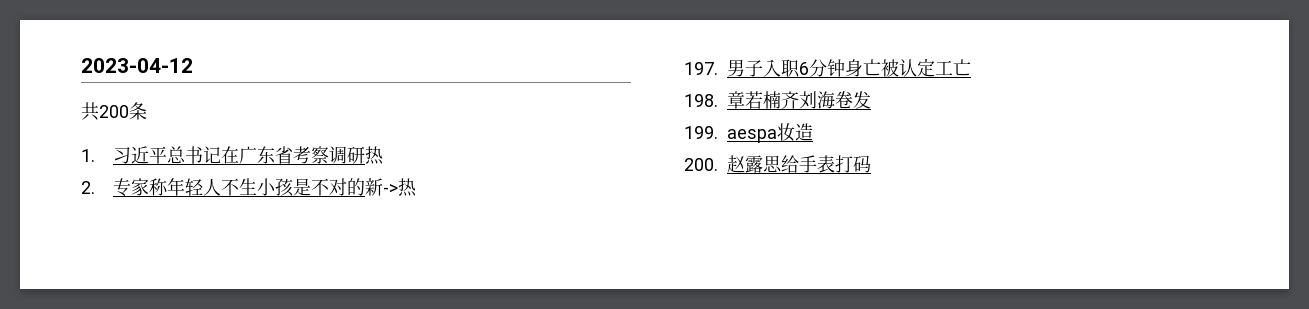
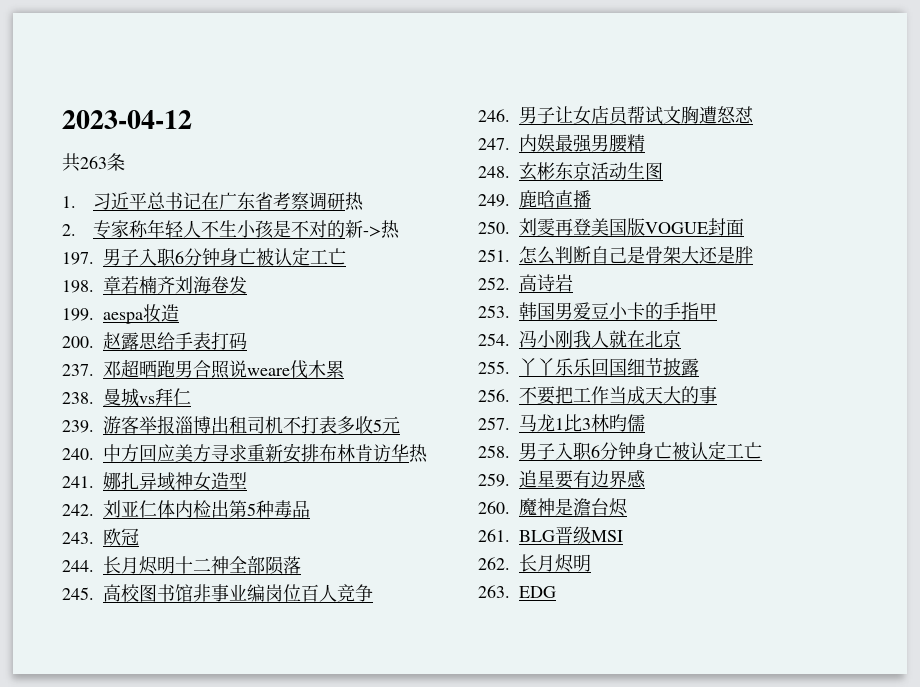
- 共200条
+ 共263条
+ 237.邓超晒跑男合照说weare伐木累
+ 238.曼城vs拜仁
+ 239.游客举报淄博出租司机不打表多收5元
+ 240.中方回应美方寻求重新安排布林肯访华热
+ 241.娜扎异域神女造型
+ 242.刘亚仁体内检出第5种毒品
+ 243.欧冠
+ 244.长月烬明十二神全部陨落
+ 245.高校图书馆非事业编岗位百人竞争
+ 246.男子让女店员帮试文胸遭怒怼
+ 247.内娱最强男腰精
+ 248.玄彬东京活动生图
+ 249.鹿晗直播
+ 250.刘雯再登美国版VOGUE封面
+ 251.怎么判断自己是骨架大还是胖
+ 252.高诗岩
+ 253.韩国男爱豆小卡的手指甲
+ 254.冯小刚我人就在北京
+ 255.丫丫乐乐回国细节披露
+ 256.不要把工作当成天大的事
+ 257.马龙1比3林昀儒
+ 258.男子入职6分钟身亡被认定工亡
+ 259.追星要有边界感
+ 260.魔神是澹台烬
+ 261. BLG晋级MSI
+ 262.长月烬明
+ 263. EDG

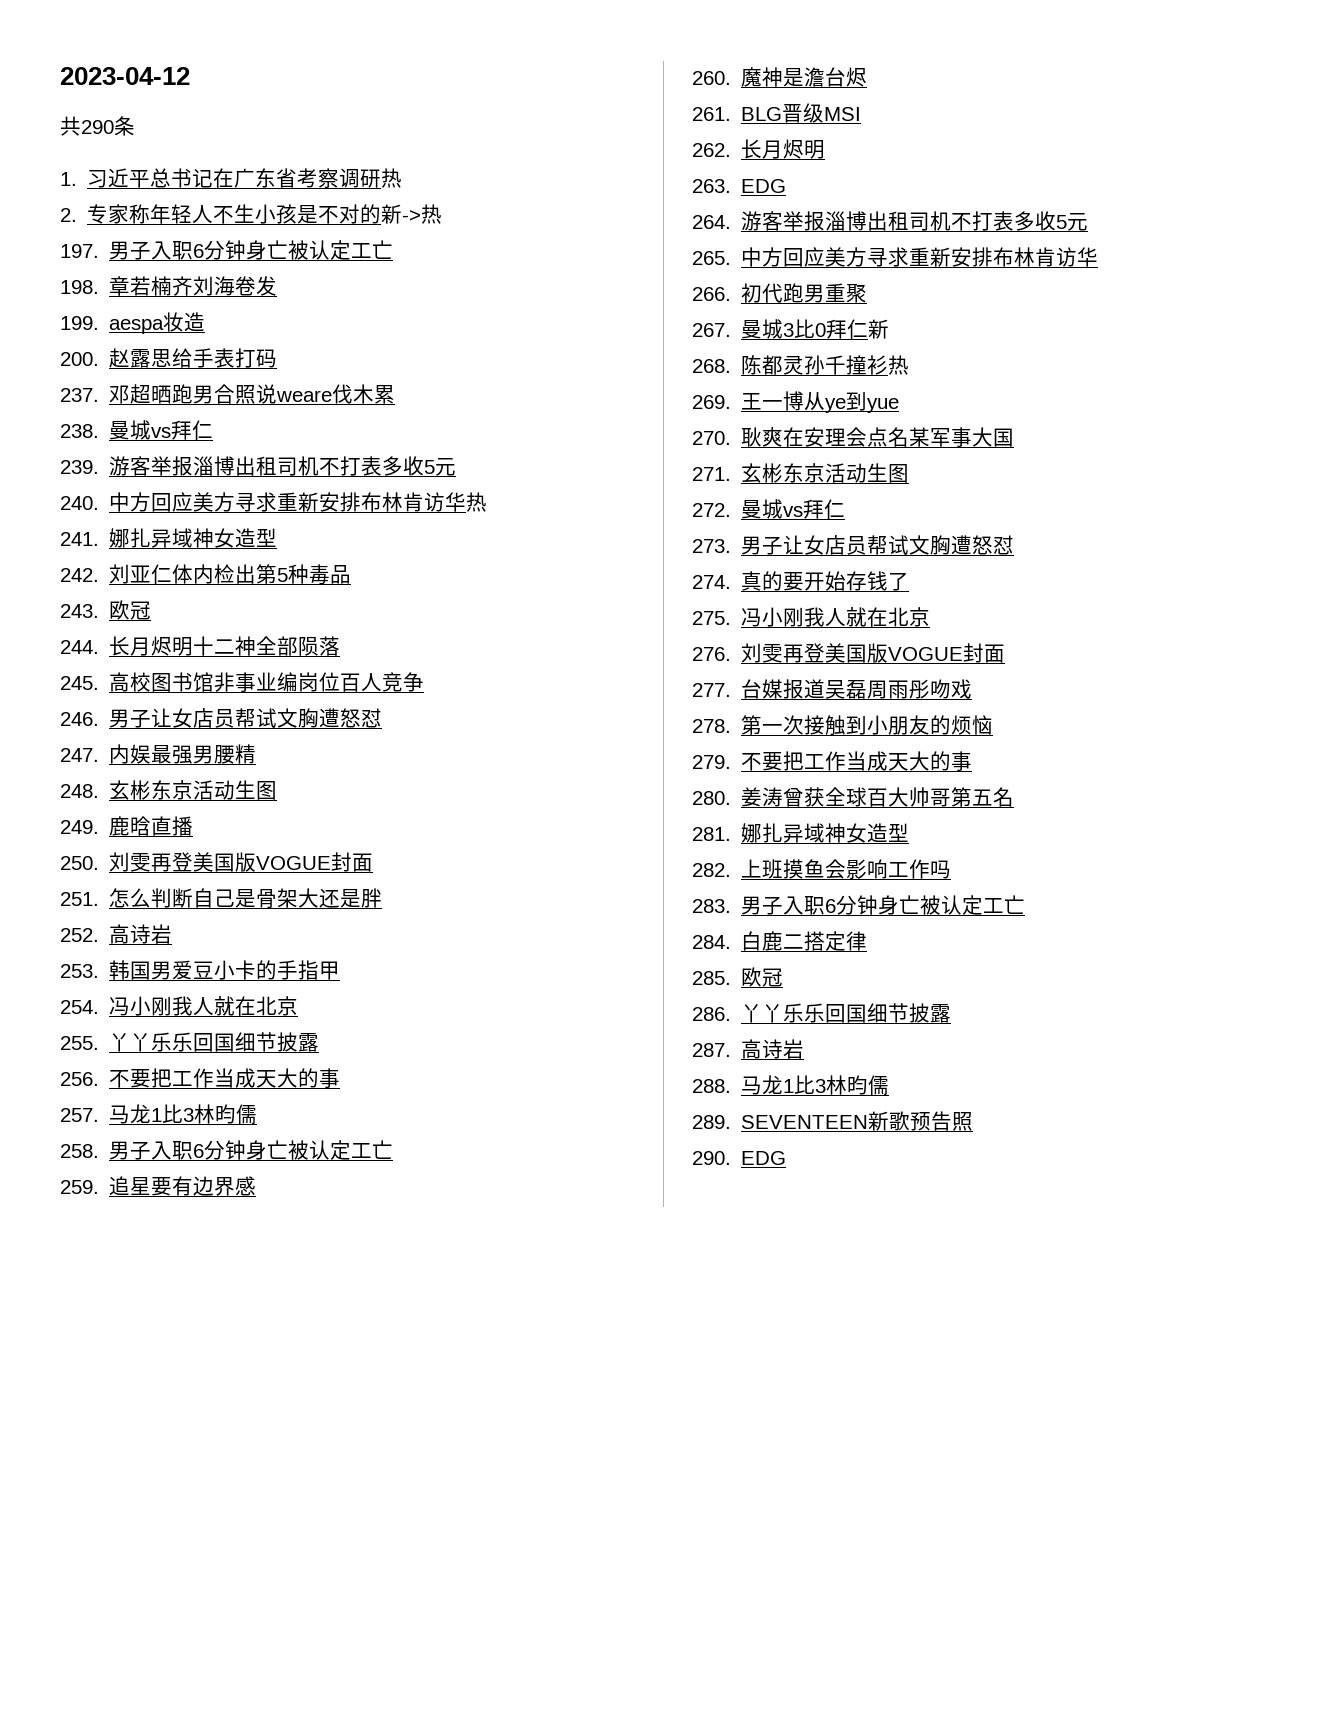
- 共263条
+ 共290条
+ 264.游客举报淄博出租司机不打表多收5元
+ 265.中方回应美方寻求重新安排布林肯访华
+ 266.初代跑男重聚
+ 267.曼城3比0拜仁新
+ 268.陈都灵孙千撞衫热
+ 269.王一博从ye到yue
+ 270.耿爽在安理会点名某军事大国
+ 271.玄彬东京活动生图
+ 272.曼城vs拜仁
+ 273.男子让女店员帮试文胸遭怒怼
+ 274.真的要开始存钱了
+ 275.冯小刚我人就在北京
+ 276.刘雯再登美国版VOGUE封面
+ 277.台媒报道吴磊周雨彤吻戏
+ 278.第一次接触到小朋友的烦恼
+ 279.不要把工作当成天大的事
+ 280.姜涛曾获全球百大帅哥第五名
+ 281.娜扎异域神女造型
+ 282.上班摸鱼会影响工作吗
+ 283.男子入职6分钟身亡被认定工亡
+ 284.白鹿二搭定律
+ 285.欧冠
+ 286.丫丫乐乐回国细节披露
+ 287.高诗岩
+ 288.马龙1比3林昀儒
+ 289. SEVENTEEN新歌预告照
+ 290. EDG

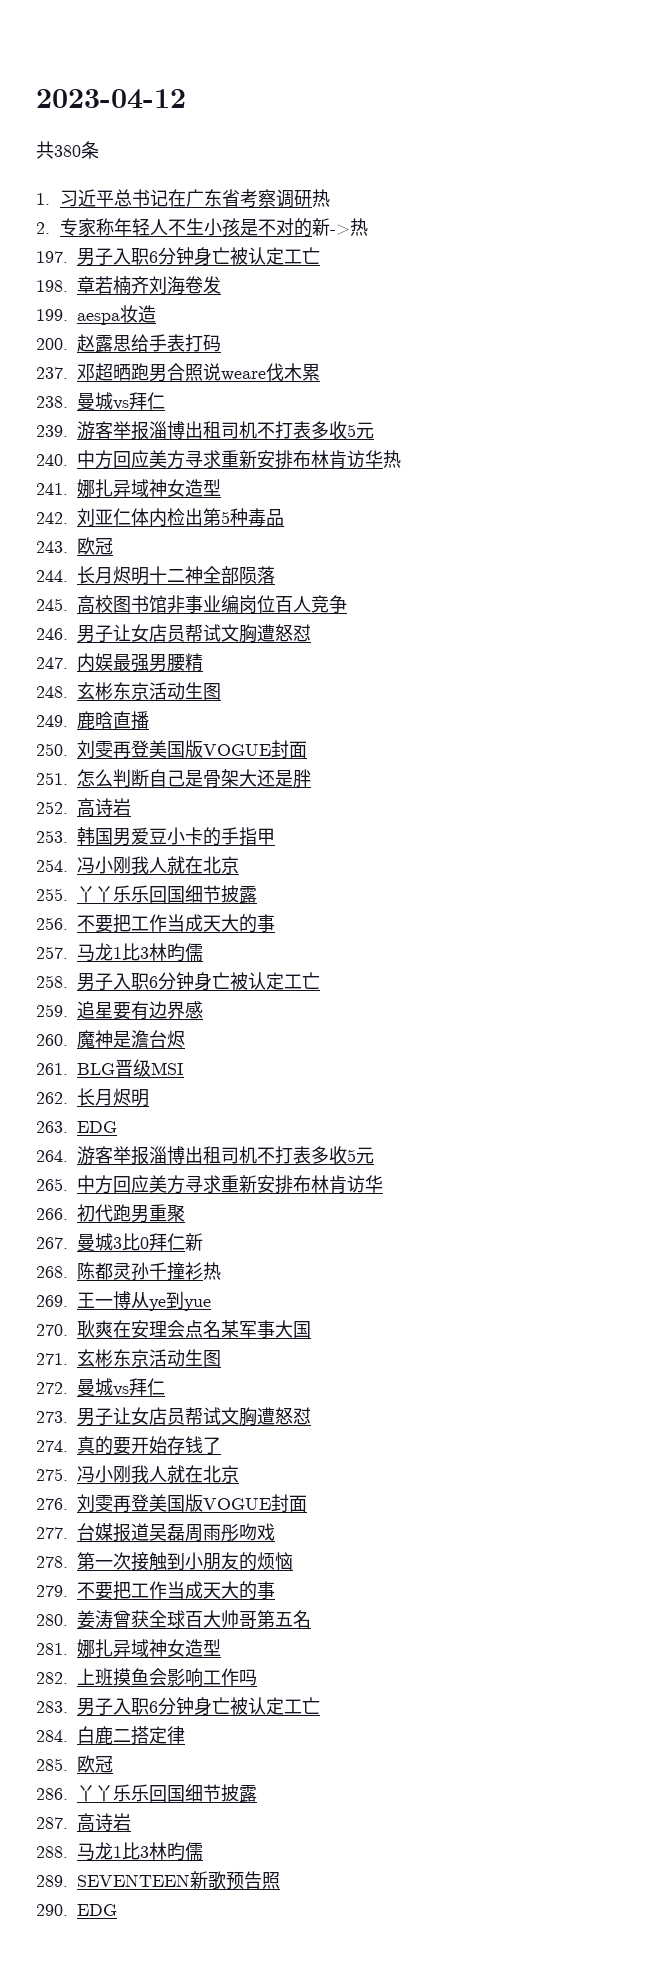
- 共290条
+ 共380条

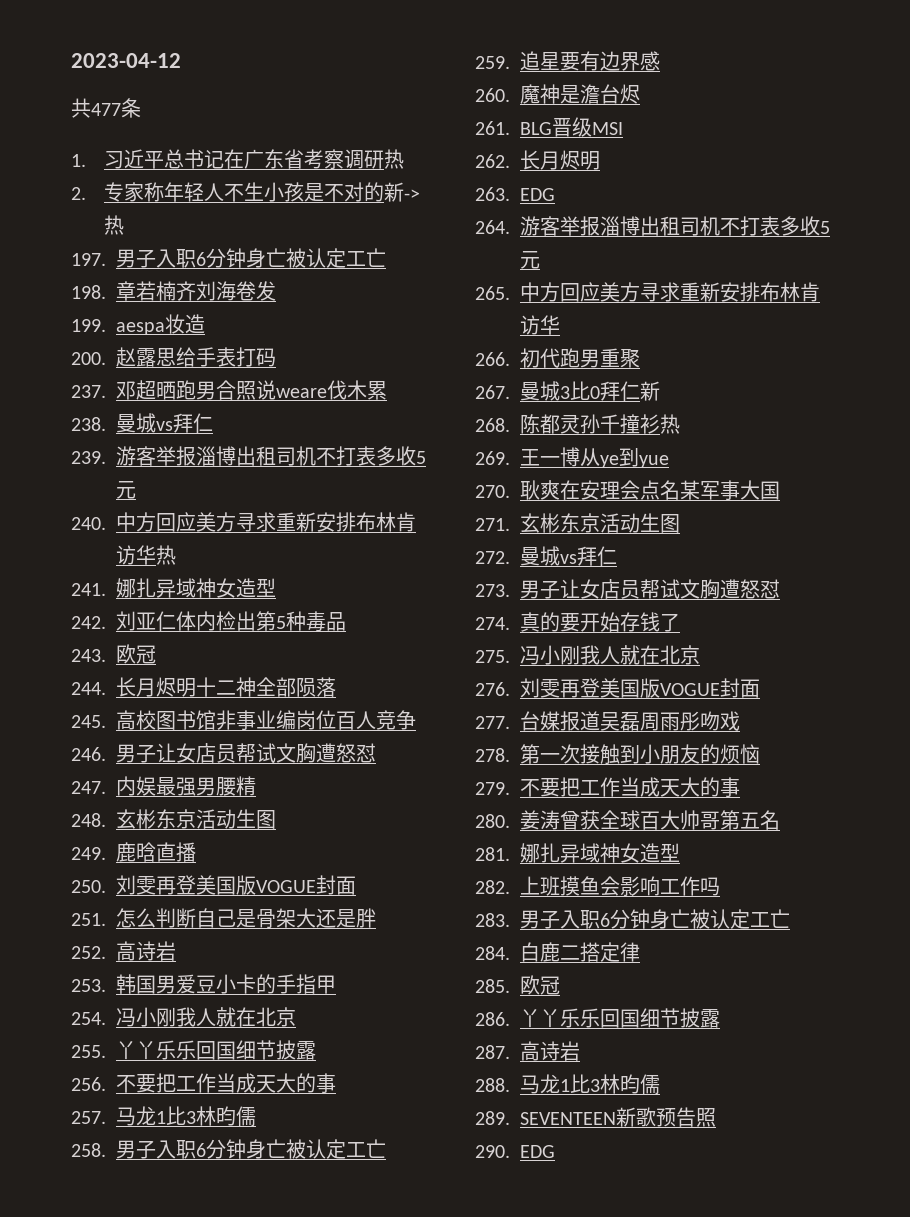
- 共380条
+ 共477条

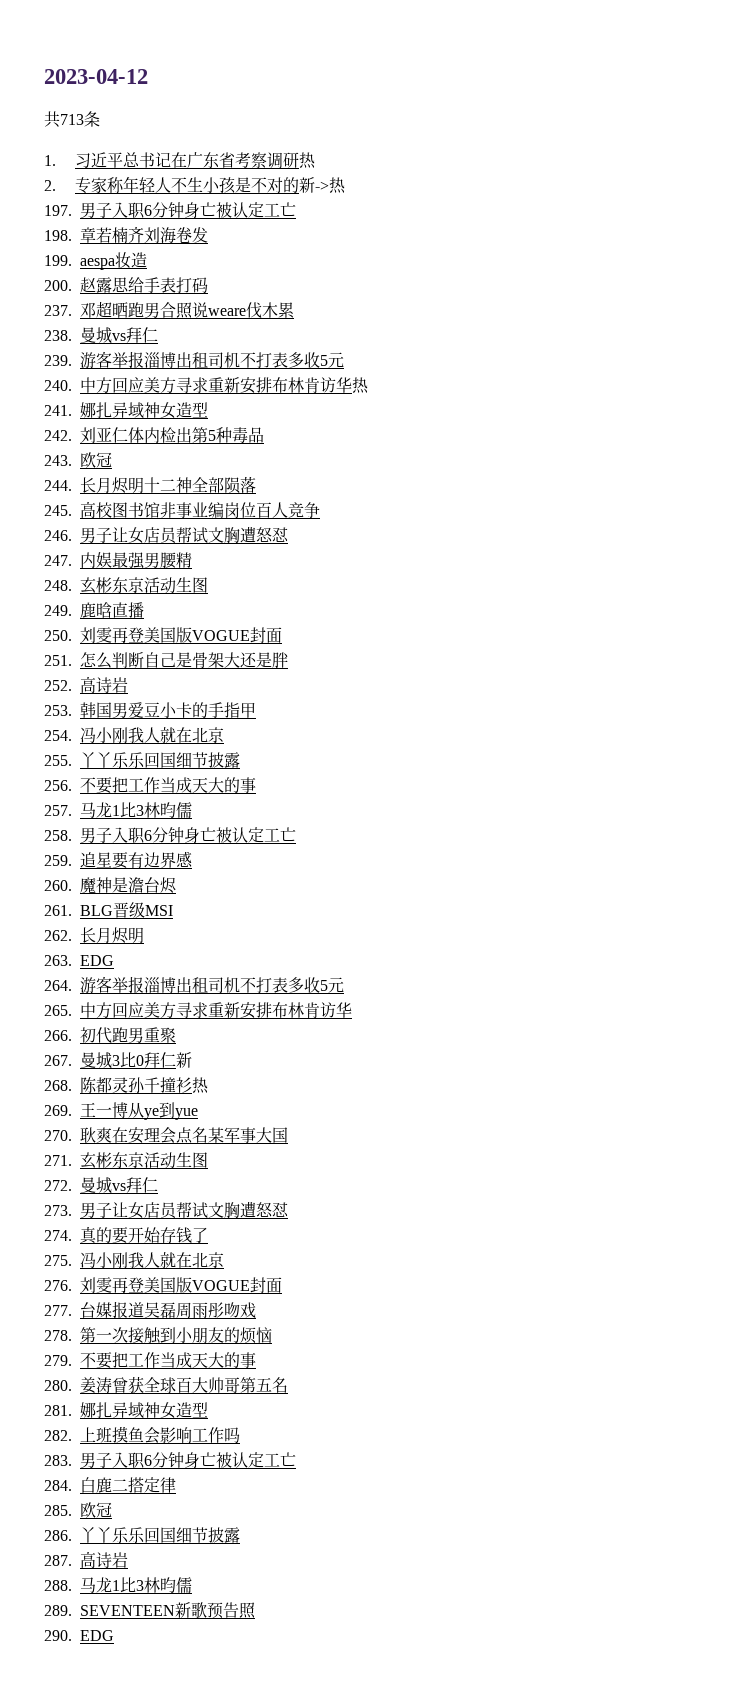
- 共477条
+ 共713条

